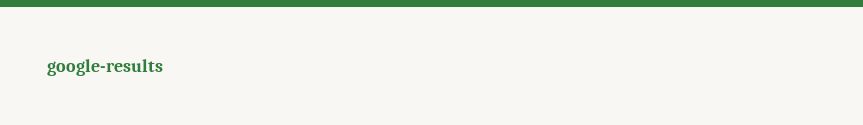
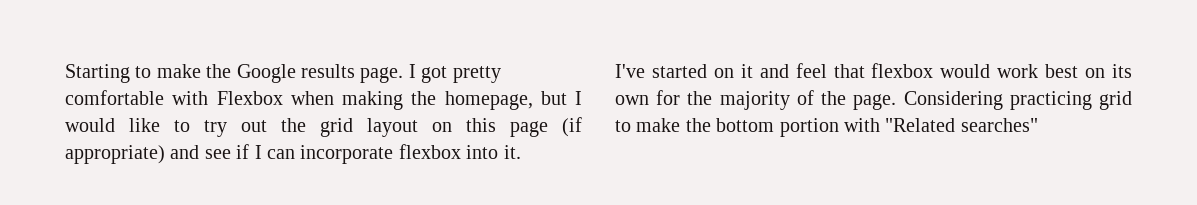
- google-results
+ Starting to make the Google results page. I got pretty comfortable with Flexbox when making the homepage, but I would like to try out the grid layout on this page (if appropriate) and see if I can incorporate flexbox into it.
+ I've started on it and feel that flexbox would work best on its own for the majority of the page. Considering practicing grid to make the bottom portion with "Related searches"

